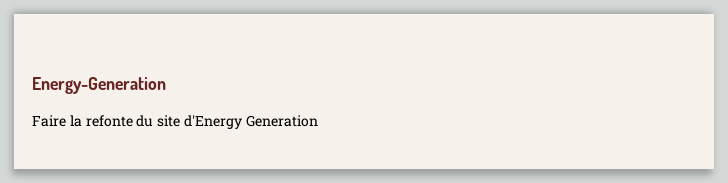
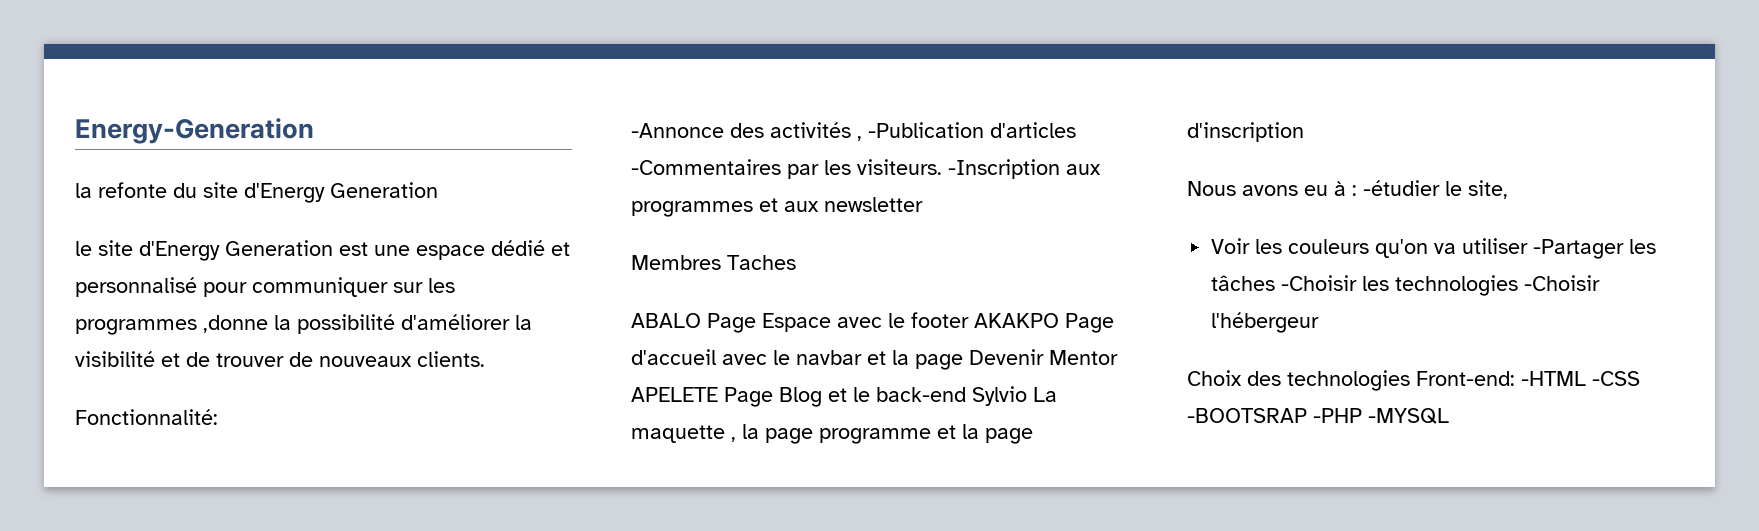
- Faire la refonte du site d'Energy Generation
+ la refonte du site d'Energy Generation
+ le site d'Energy Generation est une espace dédié et personnalisé pour communiquer sur les programmes ,donne la possibilité d'améliorer la visibilité et de trouver de nouveaux clients.
+ Fonctionnalité:
+ -Annonce des activités , -Publication d'articles -Commentaires par les visiteurs. -Inscription aux programmes et aux newsletter
+ Membres Taches
+ ABALO Page Espace avec le footer AKAKPO Page d'accueil avec le navbar et la page Devenir Mentor APELETE Page Blog et le back-end Sylvio La maquette , la page programme et la page d'inscription
+ Nous avons eu à : -étudier le site,
+ Voir les couleurs qu'on va utiliser -Partager les tâches -Choisir les technologies -Choisir l'hébergeur
+ Choix des technologies Front-end: -HTML -CSS -BOOTSRAP -PHP -MYSQL

